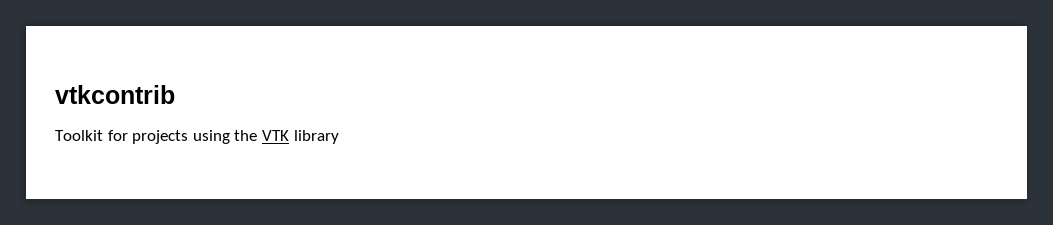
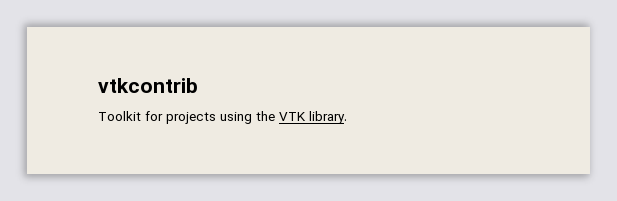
- Toolkit for projects using the VTK library
+ Toolkit for projects using the VTK library.

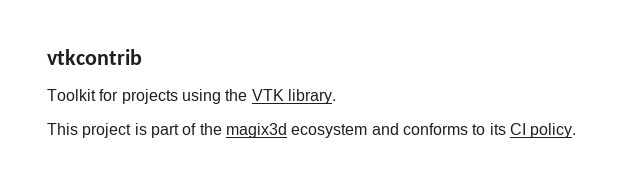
+ This project is part of the magix3d ecosystem and conforms to its CI policy.

